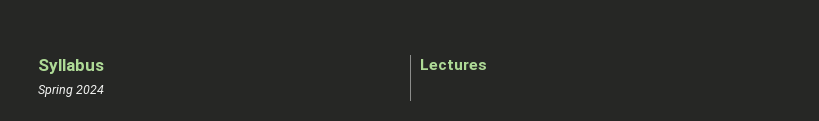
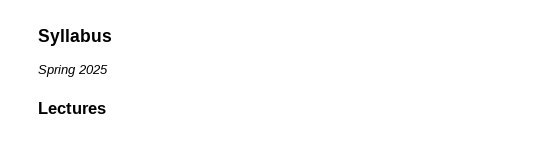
- Spring 2024
+ Spring 2025

